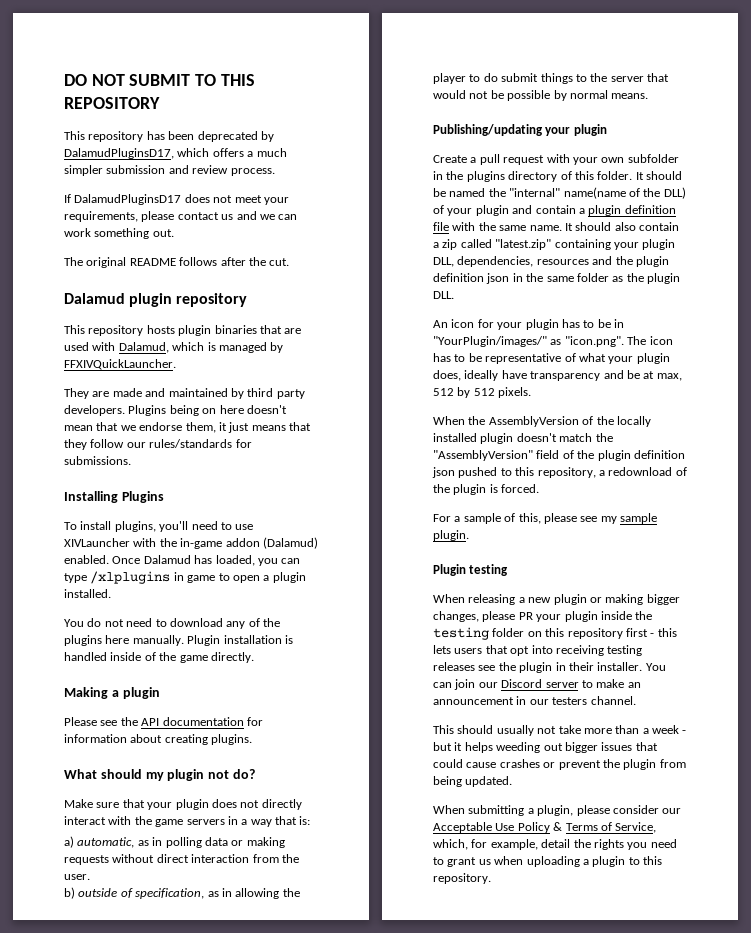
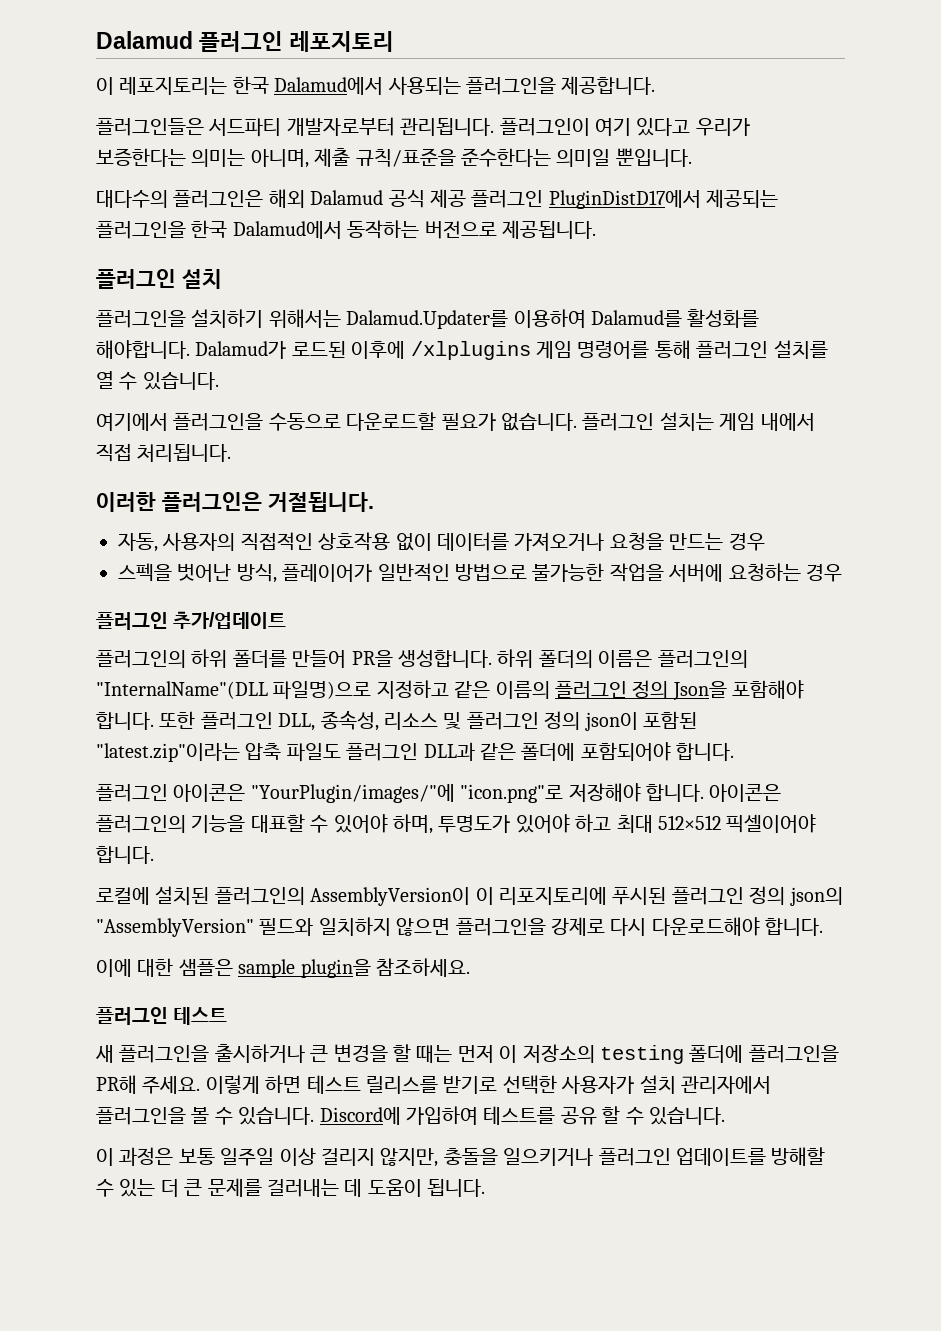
- DO NOT SUBMIT TO THIS REPOSITORY
- This repository has been deprecated by DalamudPluginsD17, which offers a much simpler submission and review process.
- If DalamudPluginsD17 does not meet your requirements, please contact us and we can work something out.
- The original README follows after the cut.
- Dalamud plugin repository
- This repository hosts plugin binaries that are used with Dalamud, which is managed by FFXIVQuickLauncher.
- They are made and maintained by third party developers. Plugins being on here doesn't mean that we endorse them, it just means that they follow our rules/standards for submissions.
- Installing Plugins
- To install plugins, you'll need to use XIVLauncher with the in-game addon (Dalamud) enabled. Once Dalamud has loaded, you can type /xlplugins in game to open a plugin installed.
- You do not need to download any of the plugins here manually. Plugin installation is handled inside of the game directly.
- Making a plugin
- Please see the API documentation for information about creating plugins.
- What should my plugin not do?
- Make sure that your plugin does not directly interact with the game servers in a way that is:
- a) automatic, as in polling data or making requests without direct interaction from the user.
- b) outside of specification, as in allowing the player to do submit things to the server that would not be possible by normal means.
- Publishing/updating your plugin
- Create a pull request with your own subfolder in the plugins directory of this folder. It should be named the "internal" name(name of the DLL) of your plugin and contain a plugin definition file with the same name. It should also contain a zip called "latest.zip" containing your plugin DLL, dependencies, resources and the plugin definition json in the same folder as the plugin DLL.
- An icon for your plugin has to be in "YourPlugin/images/" as "icon.png". The icon has to be representative of what your plugin does, ideally have transparency and be at max, 512 by 512 pixels.
- When the AssemblyVersion of the locally installed plugin doesn't match the "AssemblyVersion" field of the plugin definition json pushed to this repository, a redownload of the plugin is forced.
- For a sample of this, please see my sample plugin.
- Plugin testing
- When releasing a new plugin or making bigger changes, please PR your plugin inside the testing folder on this repository first - this lets users that opt into receiving testing releases see the plugin in their installer. You can join our Discord server to make an announcement in our testers channel.
- This should usually not take more than a week - but it helps weeding out bigger issues that could cause crashes or prevent the plugin from being updated.
- When submitting a plugin, please consider our Acceptable Use Policy & Terms of Service, which, for example, detail the rights you need to grant us when uploading a plugin to this repository.
+ Dalamud 플러그인 레포지토리
+ 이 레포지토리는 한국 Dalamud에서 사용되는 플러그인을 제공합니다.
+ 플러그인들은 서드파티 개발자로부터 관리됩니다. 플러그인이 여기 있다고 우리가 보증한다는 의미는 아니며, 제출 규칙/표준을 준수한다는 의미일 뿐입니다.
+ 대다수의 플러그인은 해외 Dalamud 공식 제공 플러그인 PluginDistD17에서 제공되는 플러그인을 한국 Dalamud에서 동작하는 버전으로 제공됩니다.
+ 플러그인 설치
+ 플러그인을 설치하기 위해서는 Dalamud.Updater를 이용하여 Dalamud를 활성화를 해야합니다. Dalamud가 로드된 이후에 /xlplugins 게임 명령어를 통해 플러그인 설치를 열 수 있습니다.
+ 여기에서 플러그인을 수동으로 다운로드할 필요가 없습니다. 플러그인 설치는 게임 내에서 직접 처리됩니다.
+ 이러한 플러그인은 거절됩니다.
+ 자동, 사용자의 직접적인 상호작용 없이 데이터를 가져오거나 요청을 만드는 경우
+ 스펙을 벗어난 방식, 플레이어가 일반적인 방법으로 불가능한 작업을 서버에 요청하는 경우
+ 플러그인 추가/업데이트
+ 플러그인의 하위 폴더를 만들어 PR을 생성합니다. 하위 폴더의 이름은 플러그인의 "InternalName"(DLL 파일명)으로 지정하고 같은 이름의 플러그인 정의 Json을 포함해야 합니다. 또한 플러그인 DLL, 종속성, 리소스 및 플러그인 정의 json이 포함된 "latest.zip"이라는 압축 파일도 플러그인 DLL과 같은 폴더에 포함되어야 합니다.
+ 플러그인 아이콘은 "YourPlugin/images/"에 "icon.png"로 저장해야 합니다. 아이콘은 플러그인의 기능을 대표할 수 있어야 하며, 투명도가 있어야 하고 최대 512×512 픽셀이어야 합니다.
+ 로컬에 설치된 플러그인의 AssemblyVersion이 이 리포지토리에 푸시된 플러그인 정의 json의 "AssemblyVersion" 필드와 일치하지 않으면 플러그인을 강제로 다시 다운로드해야 합니다.
+ 이에 대한 샘플은 sample plugin을 참조하세요.
+ 플러그인 테스트
+ 새 플러그인을 출시하거나 큰 변경을 할 때는 먼저 이 저장소의 testing 폴더에 플러그인을 PR해 주세요. 이렇게 하면 테스트 릴리스를 받기로 선택한 사용자가 설치 관리자에서 플러그인을 볼 수 있습니다. Discord에 가입하여 테스트를 공유 할 수 있습니다.
+ 이 과정은 보통 일주일 이상 걸리지 않지만, 충돌을 일으키거나 플러그인 업데이트를 방해할 수 있는 더 큰 문제를 걸러내는 데 도움이 됩니다.

